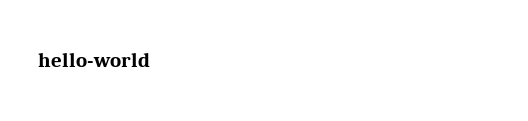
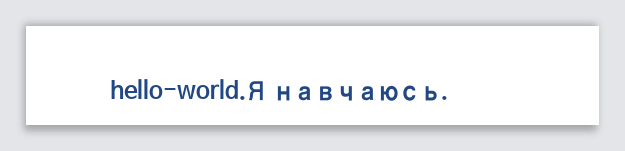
- hello-world
+ hello-world.Я навчаюсь.

